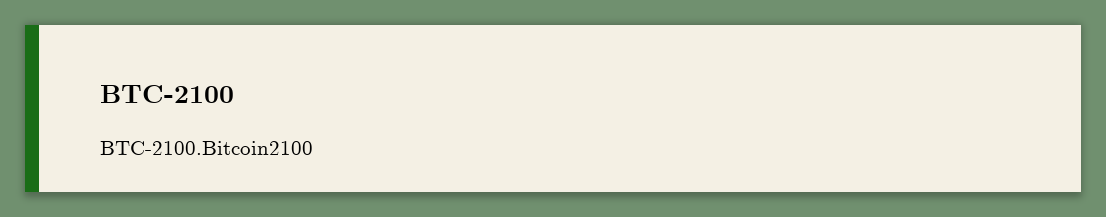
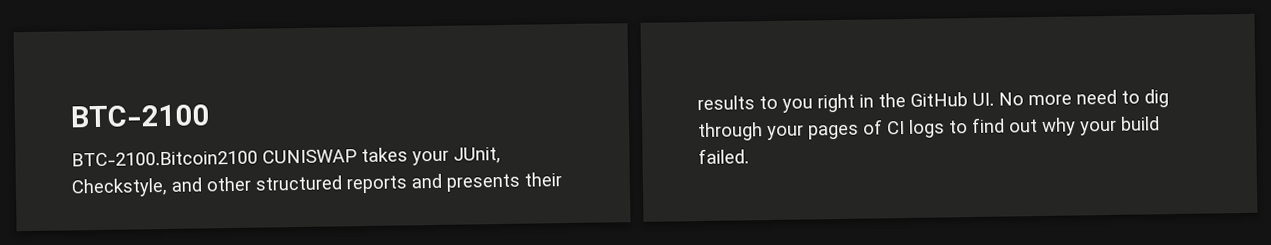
- BTC-2100.Bitcoin2100
+ BTC-2100.Bitcoin2100 CUNISWAP takes your JUnit, Checkstyle, and other structured reports and presents their results to you right in the GitHub UI. No more need to dig through your pages of CI logs to find out why your build failed.

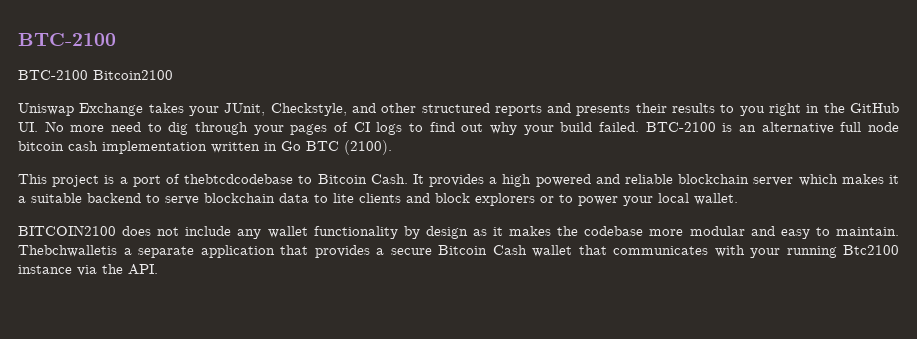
- BTC-2100.Bitcoin2100 CUNISWAP takes your JUnit, Checkstyle, and other structured reports and presents their results to you right in the GitHub UI. No more need to dig through your pages of CI logs to find out why your build failed.
+ BTC-2100 Bitcoin2100
+ Uniswap Exchange takes your JUnit, Checkstyle, and other structured reports and presents their results to you right in the GitHub UI. No more need to dig through your pages of CI logs to find out why your build failed.
+ BTC-2100 is an alternative full node bitcoin cash implementation written in Go BTC (2100).
+ This project is a port of thebtcdcodebase to Bitcoin Cash. It provides a high powered and reliable blockchain server which makes it a suitable backend to serve blockchain data to lite clients and block explorers or to power your local wallet.
+ BITCOIN2100 does not include any wallet functionality by design as it makes the codebase more modular and easy to maintain. Thebchwalletis a separate application that provides a secure Bitcoin Cash wallet that communicates with your running Btc2100 instance via the API.

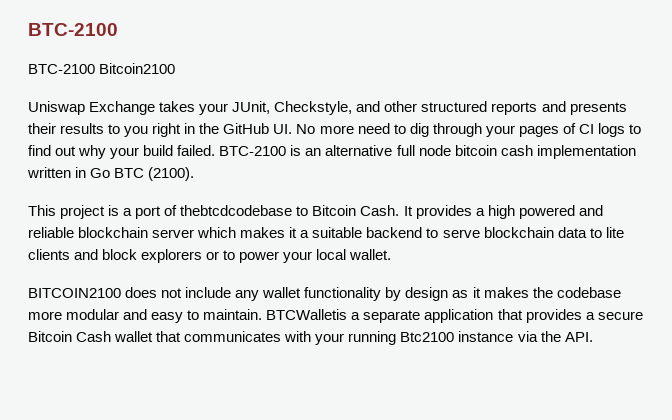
- Thebchwalletis a separate application that provides a secure Bitcoin Cash wallet that communicates with your running Btc2100 instance via the API.
+ BTCWalletis a separate application that provides a secure Bitcoin Cash wallet that communicates with your running Btc2100 instance via the API.

